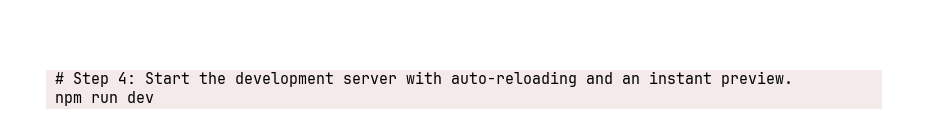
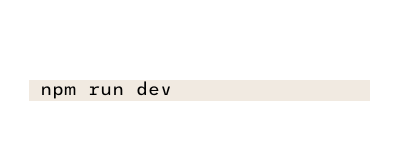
- # Step 4: Start the development server with auto-reloading and an instant preview.

